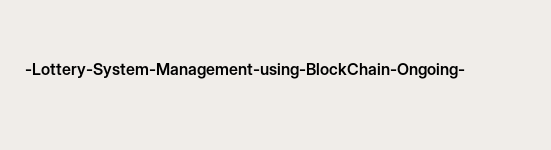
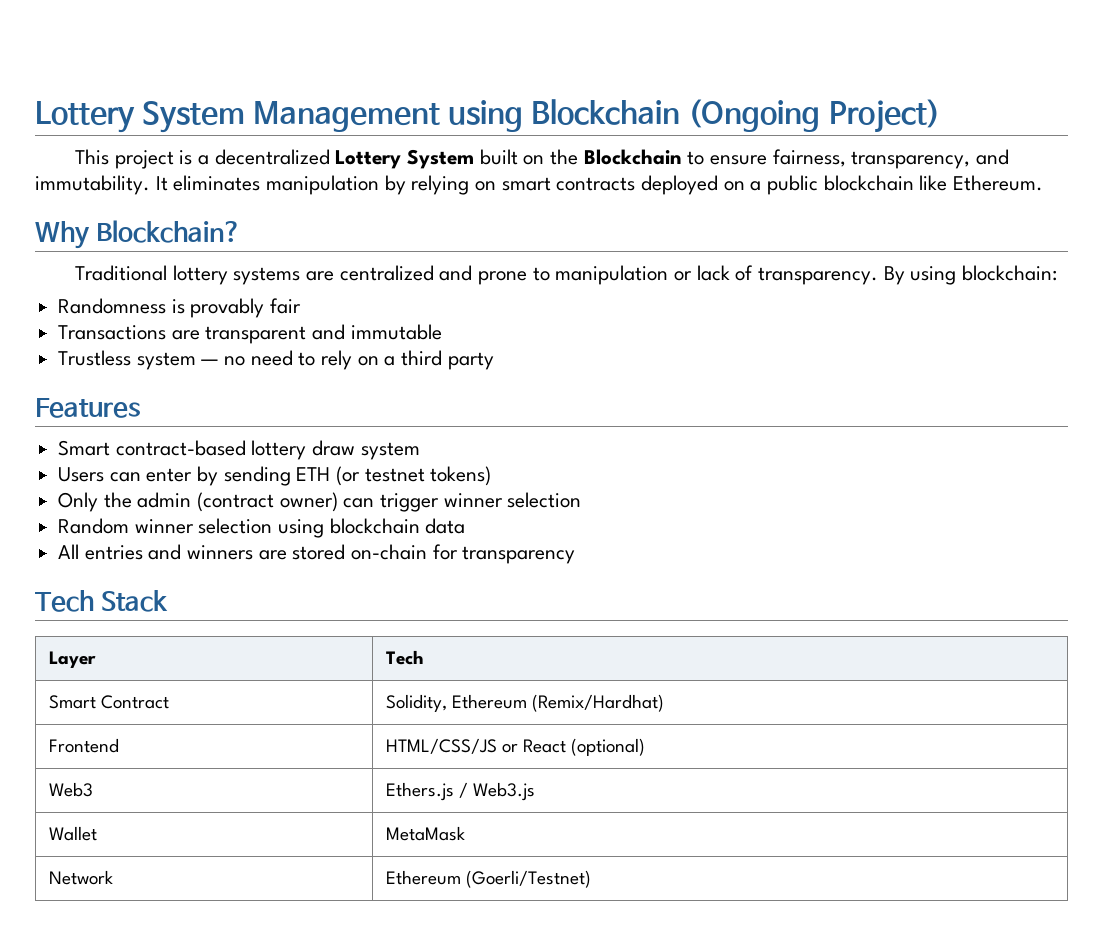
- -Lottery-System-Management-using-BlockChain-Ongoing-
+ Lottery System Management using Blockchain (Ongoing Project)
+ This project is a decentralized Lottery System built on the Blockchain to ensure fairness, transparency, and immutability. It eliminates manipulation by relying on smart contracts deployed on a public blockchain like Ethereum.
+ Why Blockchain?
+ Traditional lottery systems are centralized and prone to manipulation or lack of transparency. By using blockchain:
+ Randomness is provably fair
+ Transactions are transparent and immutable
+ Trustless system — no need to rely on a third party
+ Features
+ Smart contract-based lottery draw system
+ Users can enter by sending ETH (or testnet tokens)
+ Only the admin (contract owner) can trigger winner selection
+ Random winner selection using blockchain data
+ All entries and winners are stored on-chain for transparency
+ Tech Stack
+ Layer | Tech
+ Smart Contract | Solidity, Ethereum (Remix/Hardhat)
+ Frontend | HTML/CSS/JS or React (optional)
+ Web3 | Ethers.js / Web3.js
+ Wallet | MetaMask
+ Network | Ethereum (Goerli/Testnet)

